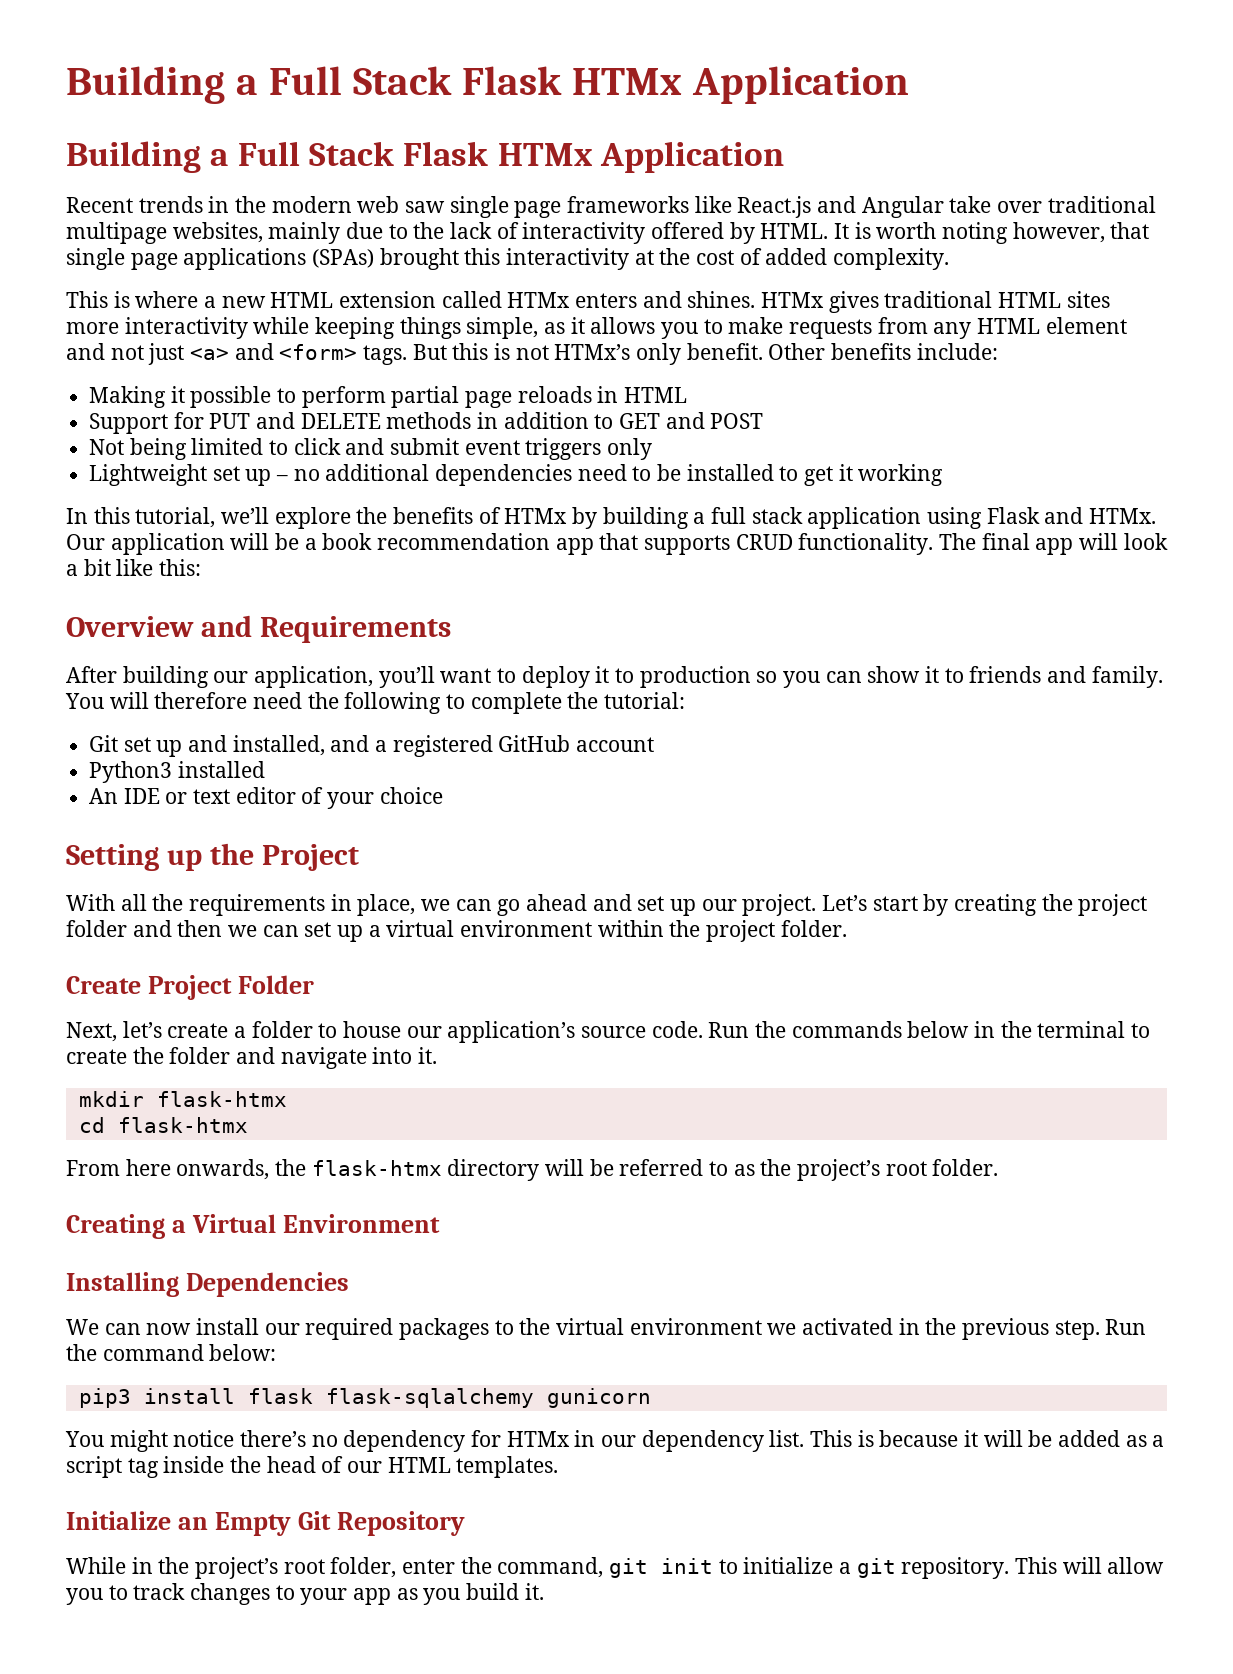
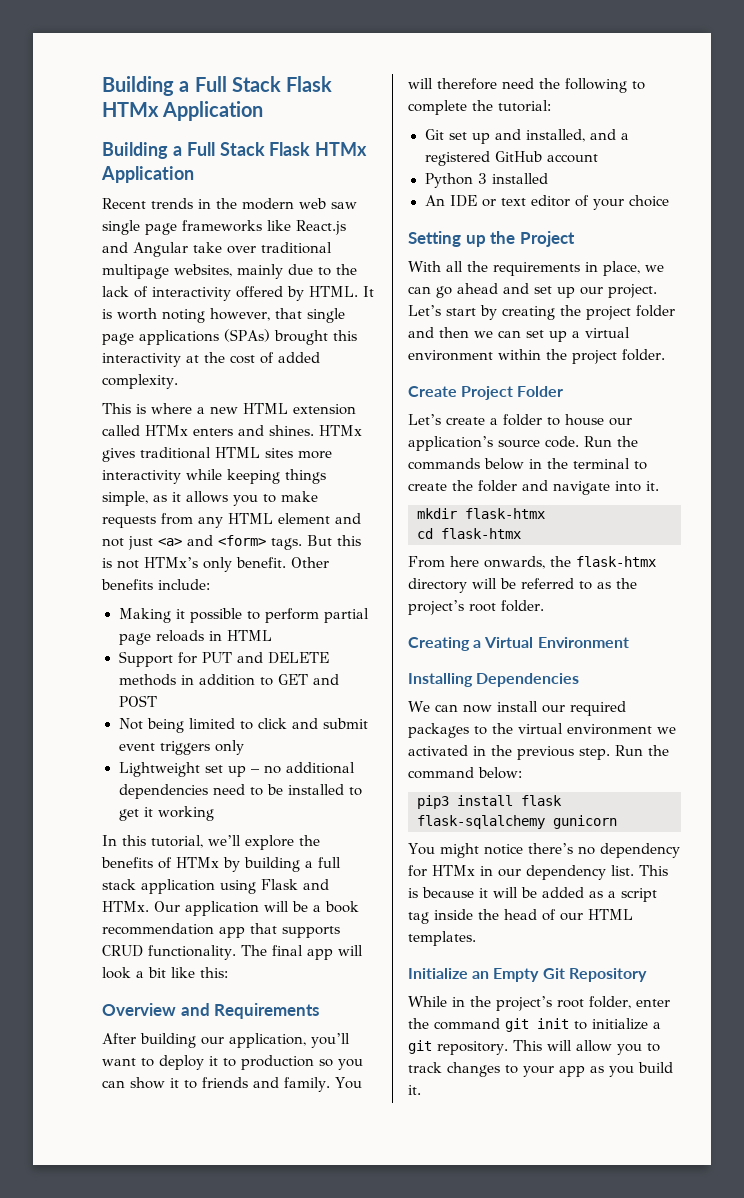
- Python3 installed
+ Python 3 installed
- Next, let’s create a folder to house our application’s source code.
+ Let’s create a folder to house our application’s source code.
- While in the project’s root folder, enter the command, git init to initialize a git repository.
+ While in the project’s root folder, enter the command git init to initialize a git repository.

